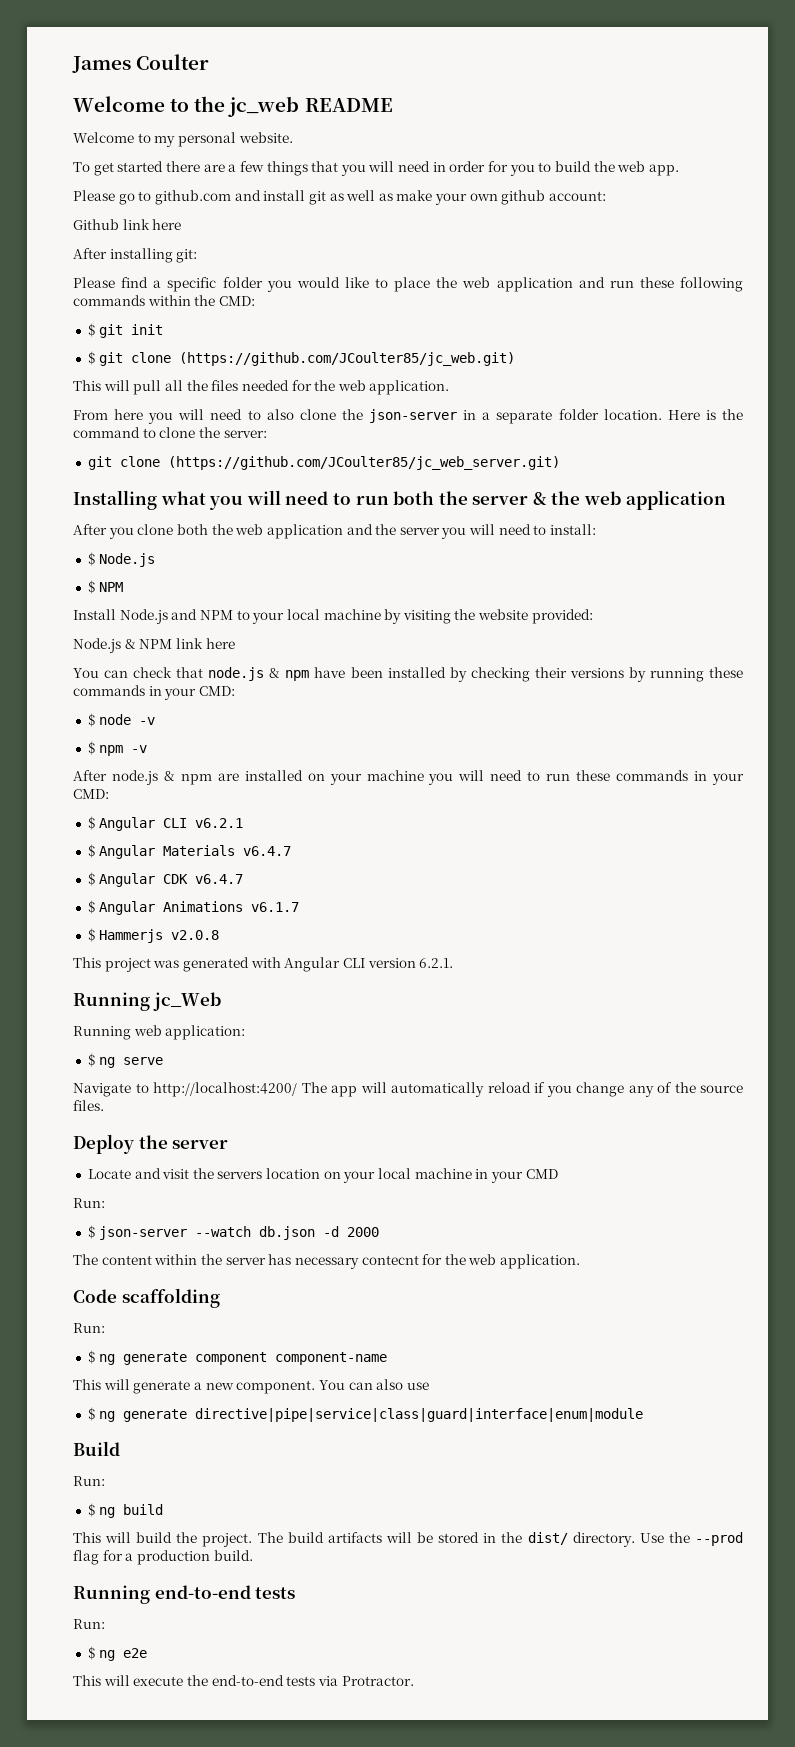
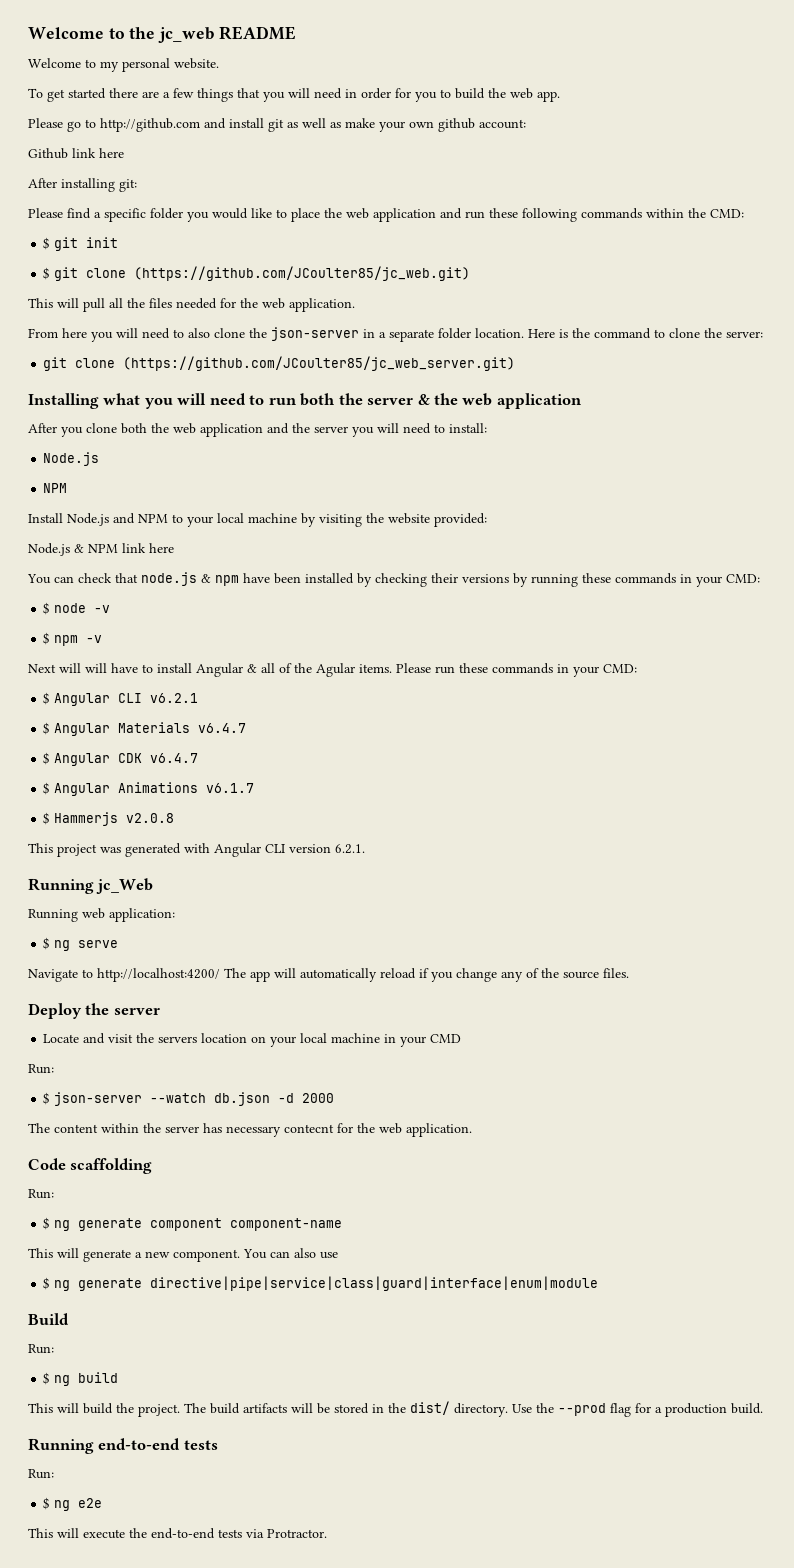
- James Coulter
- Please go to github.com and install git as well as make your own github account:
+ Please go to http://github.com and install git as well as make your own github account:
  After you clone both the web application and the server you will need to install:
- $ Node.js
- $ NPM
+ Node.js
+ NPM
- After node.js & npm are installed on your machine you will need to run these commands in your CMD:
+ Next will will have to install Angular & all of the Agular items. Please run these commands in your CMD:

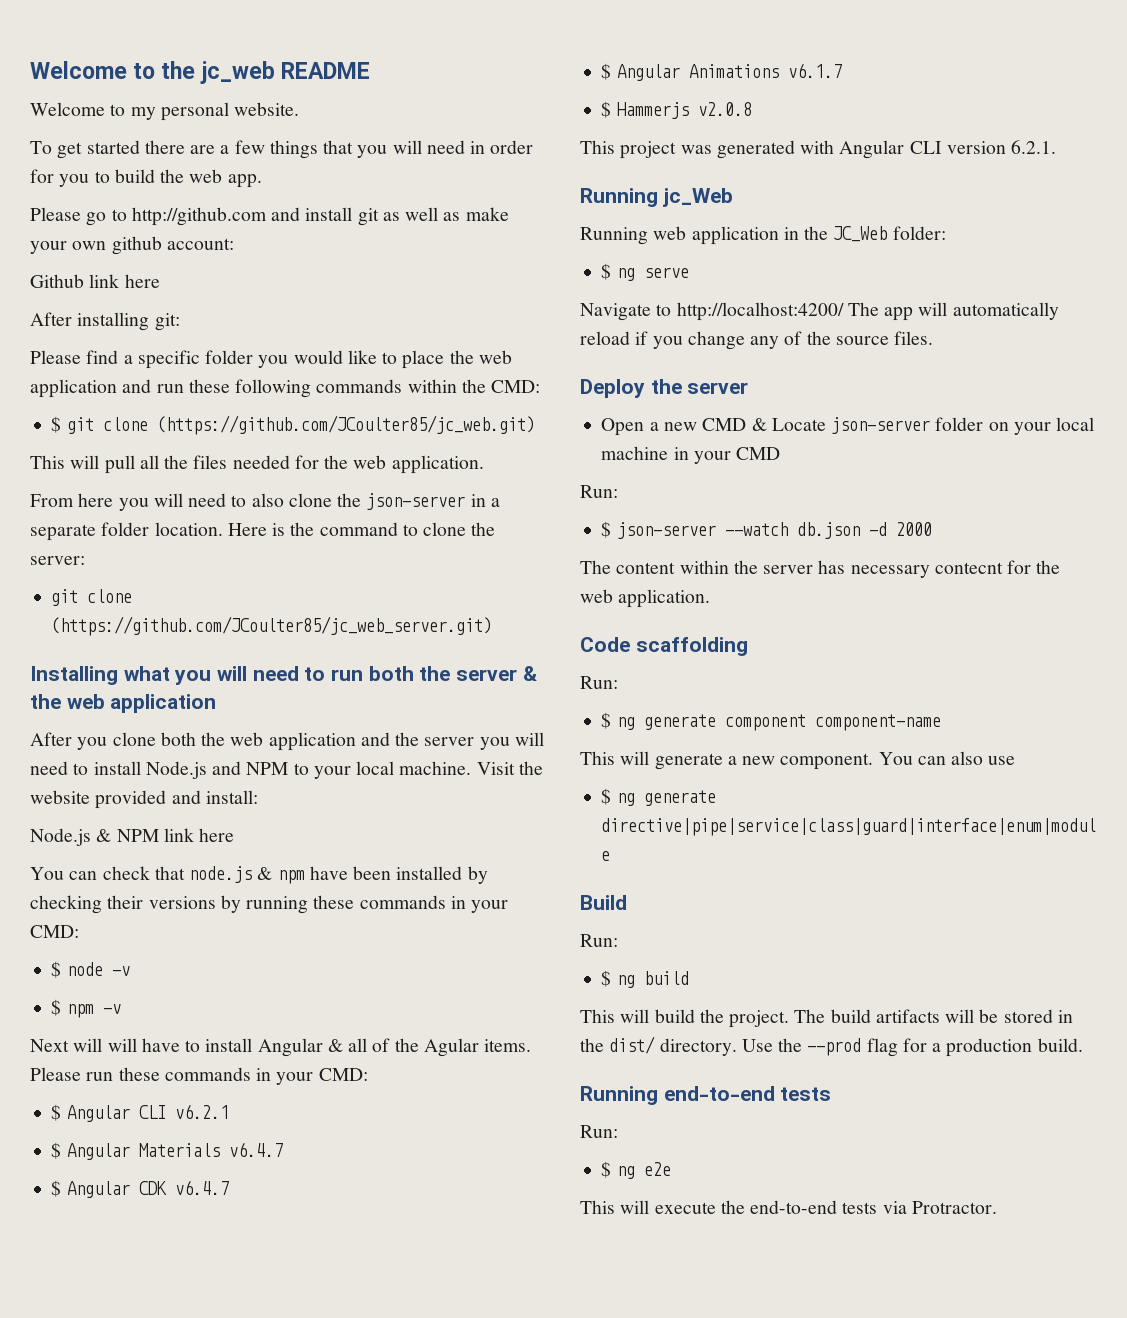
- $ git init
- After you clone both the web application and the server you will need to install:
- Node.js
- NPM
- Install Node.js and NPM to your local machine by visiting the website provided:
+ After you clone both the web application and the server you will need to install Node.js and NPM to your local machine. Visit the website provided and install:
- Running web application:
+ Running web application in the JC_Web folder:
- Locate and visit the servers location on your local machine in your CMD
+ Open a new CMD & Locate json-server folder on your local machine in your CMD

